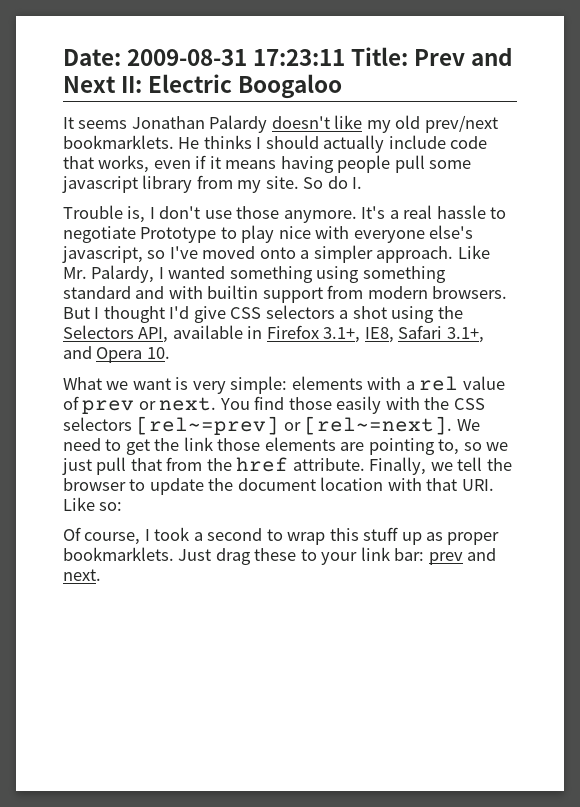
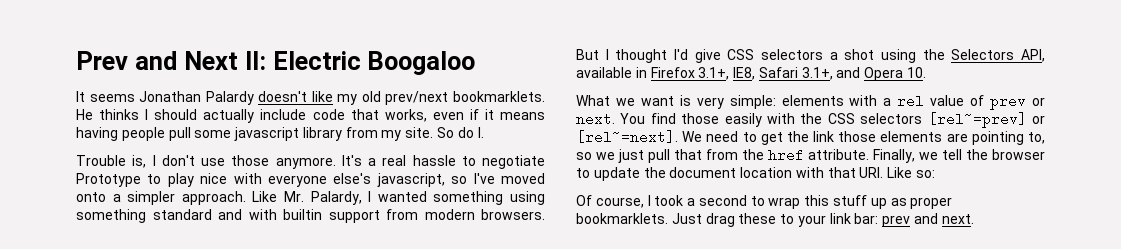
- Date: 2009-08-31 17:23:11 Title: Prev and Next II: Electric Boogaloo
+ Prev and Next II: Electric Boogaloo

